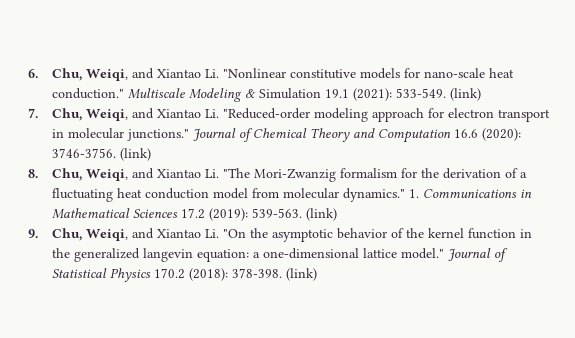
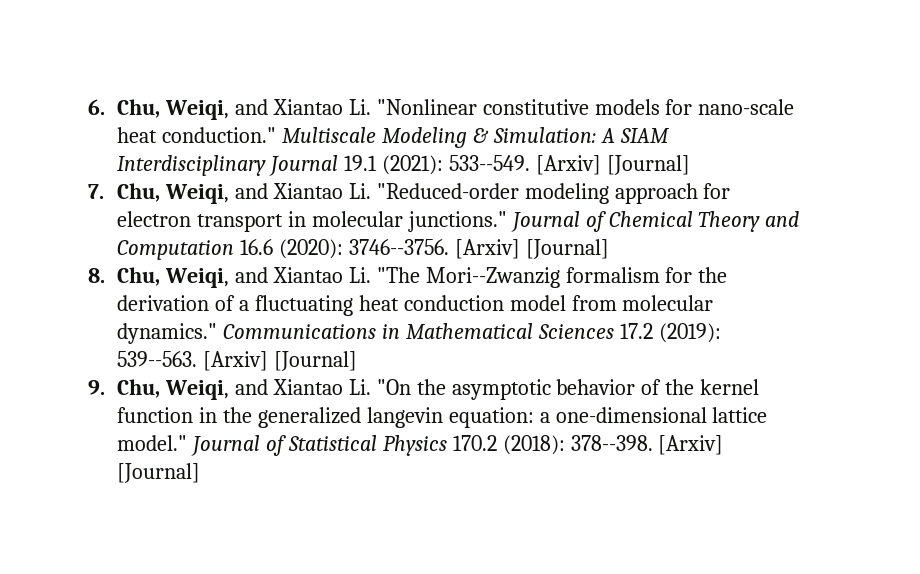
- Multiscale Modeling & Simulation 19.1 (2021): 533-549. (link)
+ Multiscale Modeling & Simulation: A SIAM Interdisciplinary Journal 19.1 (2021): 533--549. [Arxiv] [Journal]
- Journal of Chemical Theory and Computation 16.6 (2020): 3746-3756. (link)
+ Journal of Chemical Theory and Computation 16.6 (2020): 3746--3756. [Arxiv] [Journal]
- 8. Chu, Weiqi, and Xiantao Li. "The Mori-Zwanzig formalism for the derivation of a fluctuating heat conduction model from molecular dynamics."
+ 8. Chu, Weiqi, and Xiantao Li. "The Mori--Zwanzig formalism for the derivation of a fluctuating heat conduction model from molecular dynamics."
- 1. Communications in Mathematical Sciences 17.2 (2019): 539-563. (link)
+ Communications in Mathematical Sciences 17.2 (2019): 539--563. [Arxiv] [Journal]
- Journal of Statistical Physics 170.2 (2018): 378-398. (link)
+ Journal of Statistical Physics 170.2 (2018): 378--398. [Arxiv] [Journal]

